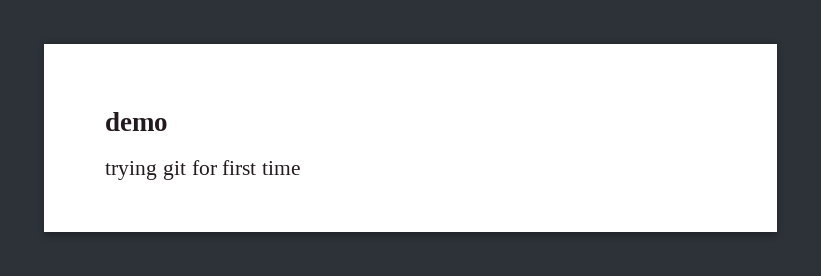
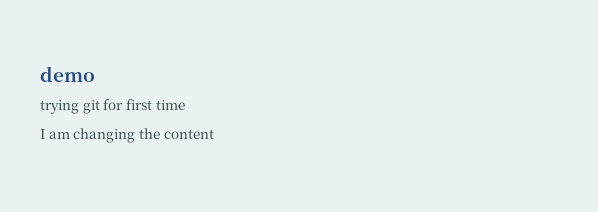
+ I am changing the content

